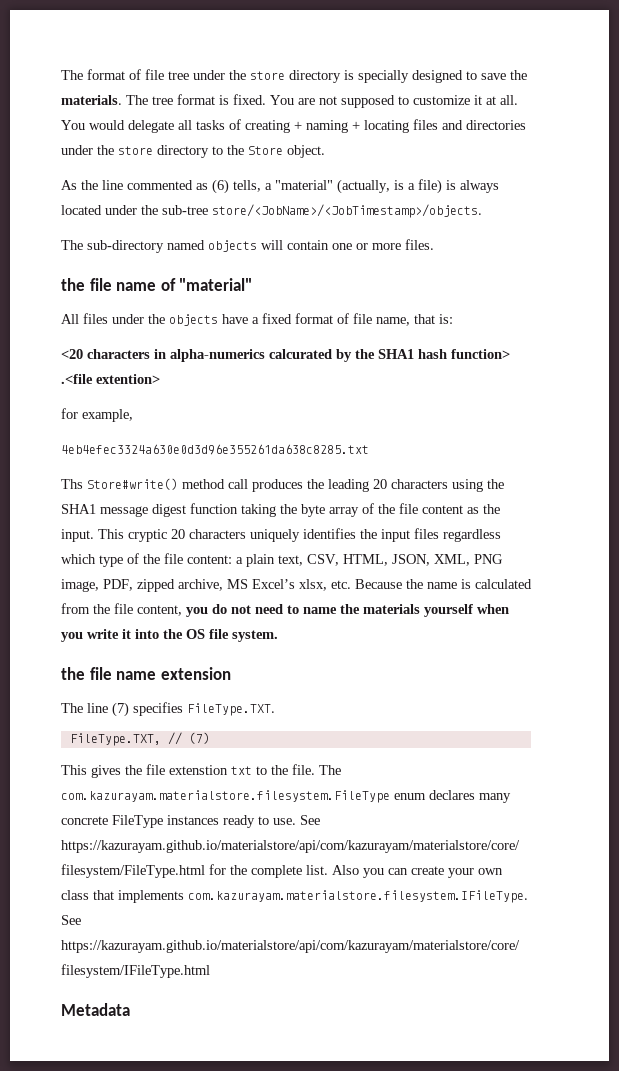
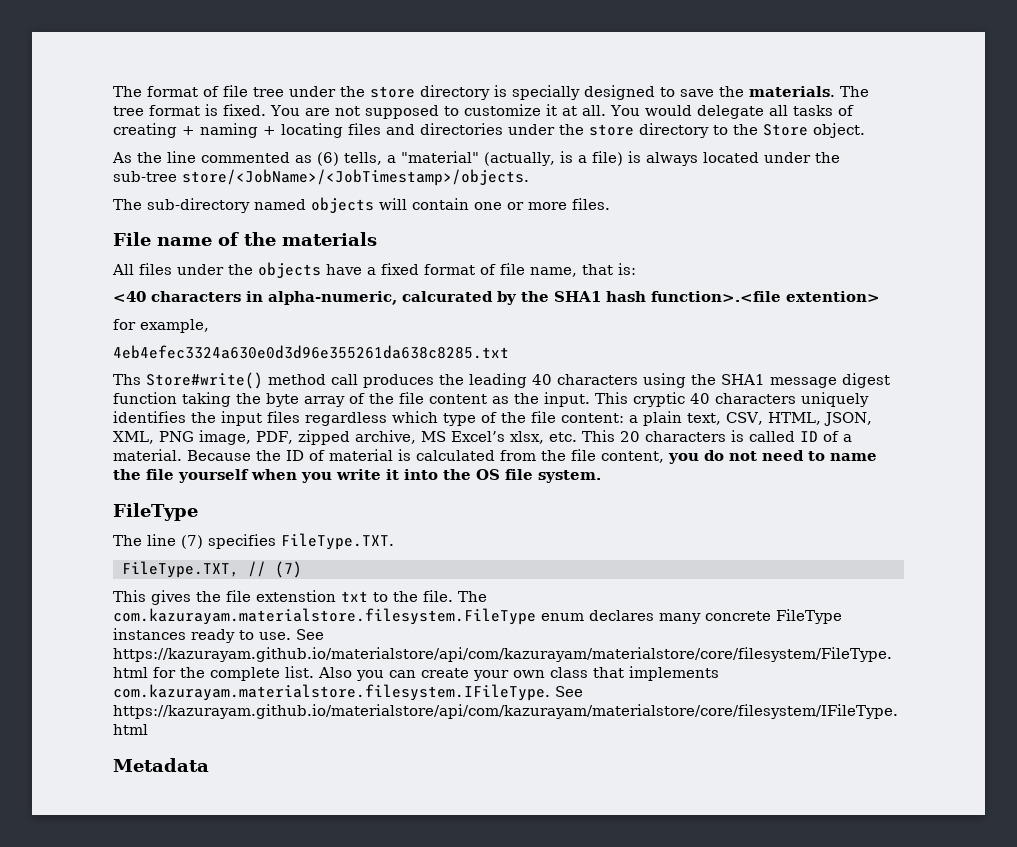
- the file name of "material"
+ File name of the materials
- <20 characters in alpha-numerics calcurated by the SHA1 hash function> .<file extention>
+ <40 characters in alpha-numeric, calcurated by the SHA1 hash function>.<file extention>
- Ths Store#write() method call produces the leading 20 characters using the SHA1 message digest function taking the byte array of the file content as the input.
+ Ths Store#write() method call produces the leading 40 characters using the SHA1 message digest function taking the byte array of the file content as the input.
- This cryptic 20 characters uniquely identifies the input files regardless which type of the file content: a plain text, CSV, HTML, JSON, XML, PNG image, PDF, zipped archive, MS Excel’s xlsx, etc. Because the name is calculated from the file content, you do not need to name the materials yourself when you write it into the OS file system.
- the file name extension
+ This cryptic 40 characters uniquely identifies the input files regardless which type of the file content: a plain text, CSV, HTML, JSON, XML, PNG image, PDF, zipped archive, MS Excel’s xlsx, etc. This 20 characters is called ID of a material. Because the ID of material is calculated from the file content, you do not need to name the file yourself when you write it into the OS file system.
+ FileType

